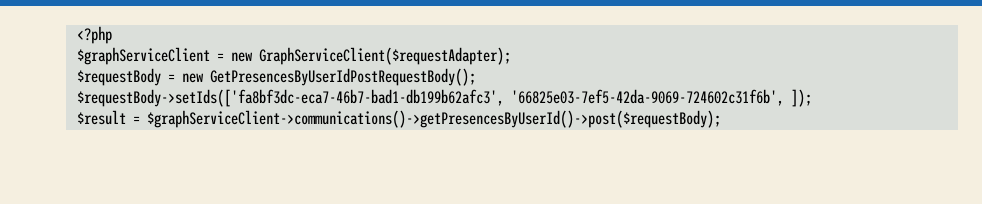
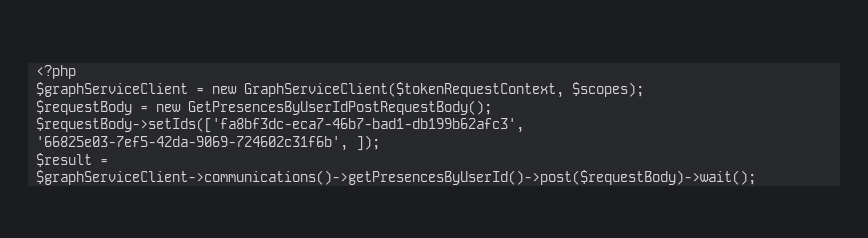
- $graphServiceClient = new GraphServiceClient($requestAdapter);
+ $graphServiceClient = new GraphServiceClient($tokenRequestContext, $scopes);
- $result = $graphServiceClient->communications()->getPresencesByUserId()->post($requestBody);
+ $result = $graphServiceClient->communications()->getPresencesByUserId()->post($requestBody)->wait();

